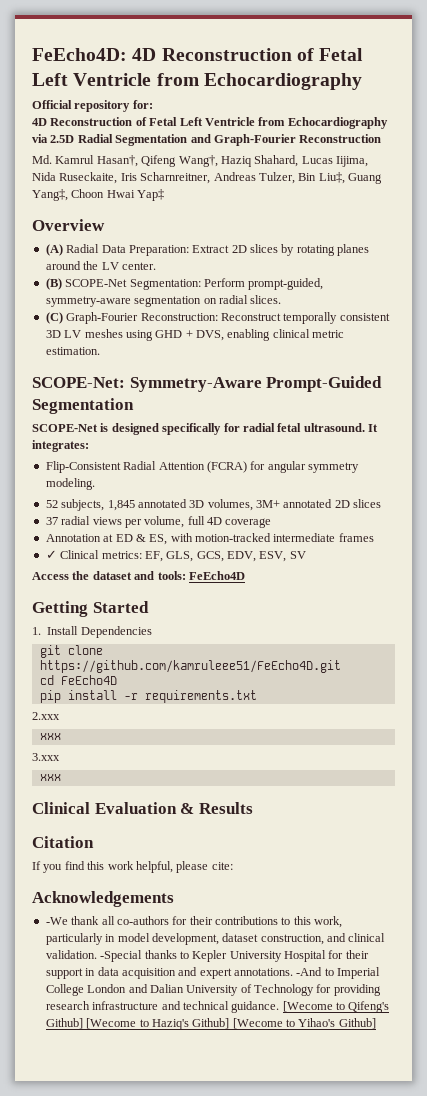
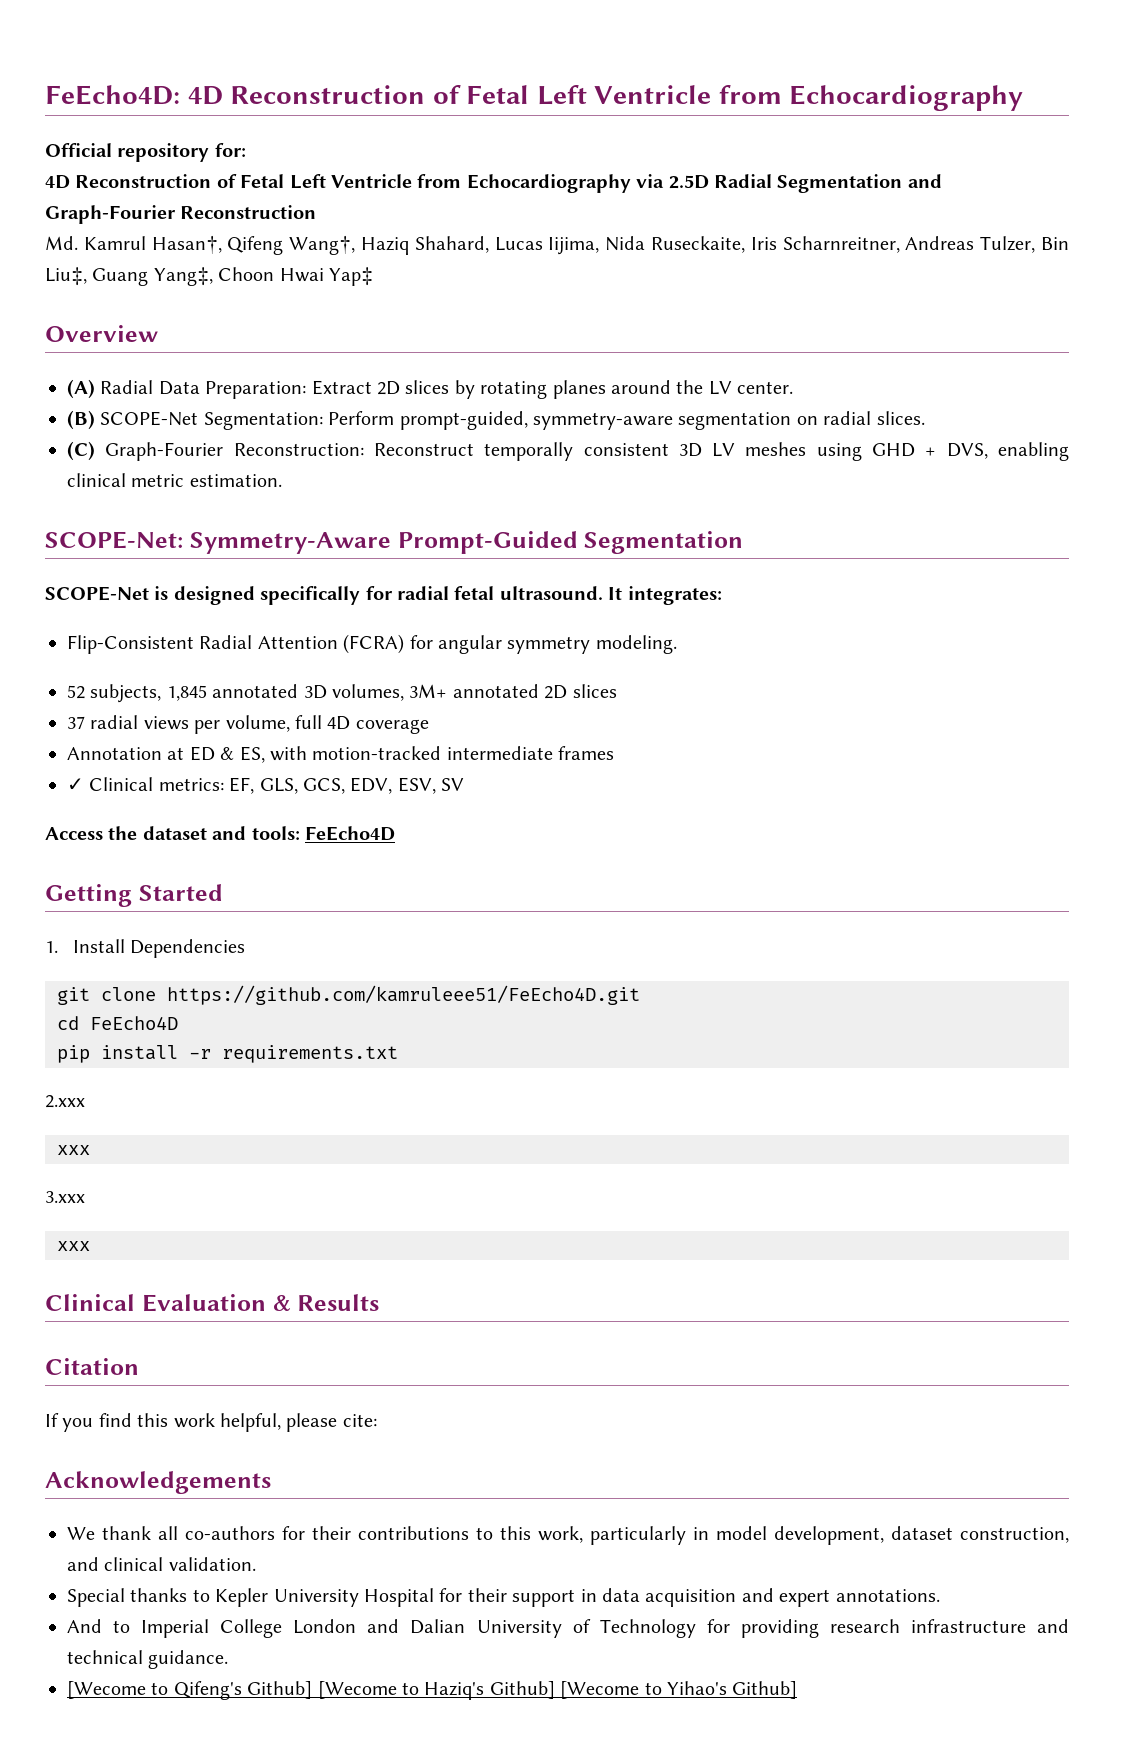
- -We thank all co-authors for their contributions to this work, particularly in model development, dataset construction, and clinical validation. -Special thanks to Kepler University Hospital for their support in data acquisition and expert annotations. -And to Imperial College London and Dalian University of Technology for providing research infrastructure and technical guidance. [Wecome to Qifeng's Github] [Wecome to Haziq's Github] [Wecome to Yihao's Github]
+ We thank all co-authors for their contributions to this work, particularly in model development, dataset construction, and clinical validation.
+ Special thanks to Kepler University Hospital for their support in data acquisition and expert annotations.
+ And to Imperial College London and Dalian University of Technology for providing research infrastructure and technical guidance.
+ [Wecome to Qifeng's Github] [Wecome to Haziq's Github] [Wecome to Yihao's Github]

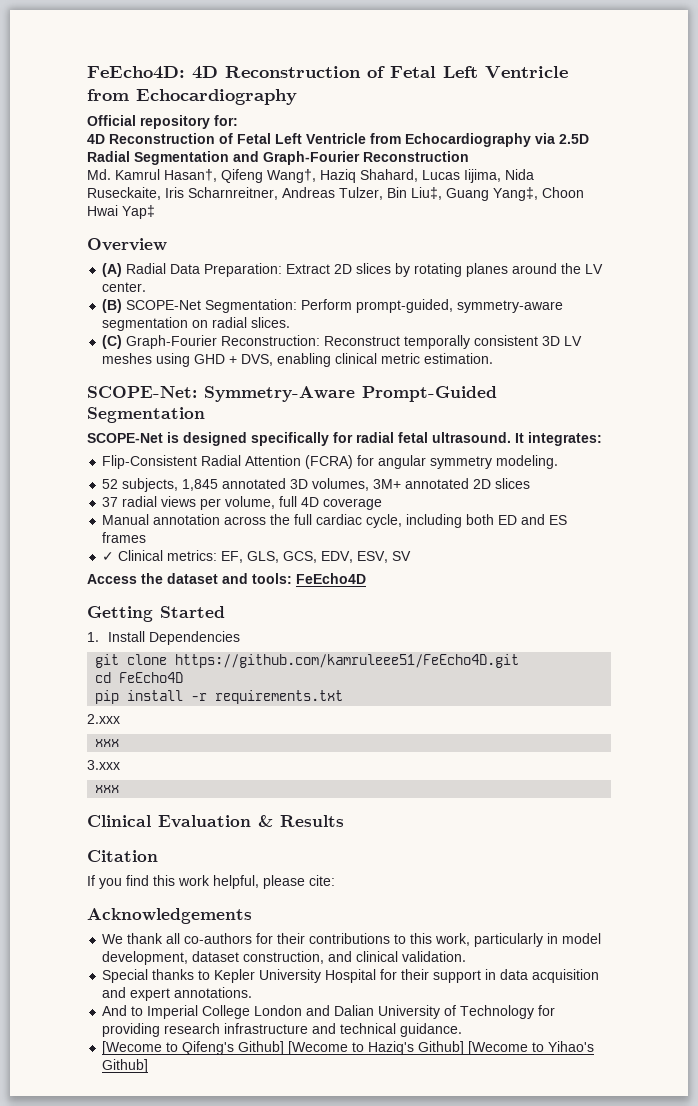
- Annotation at ED & ES, with motion-tracked intermediate frames
+ Manual annotation across the full cardiac cycle, including both ED and ES frames

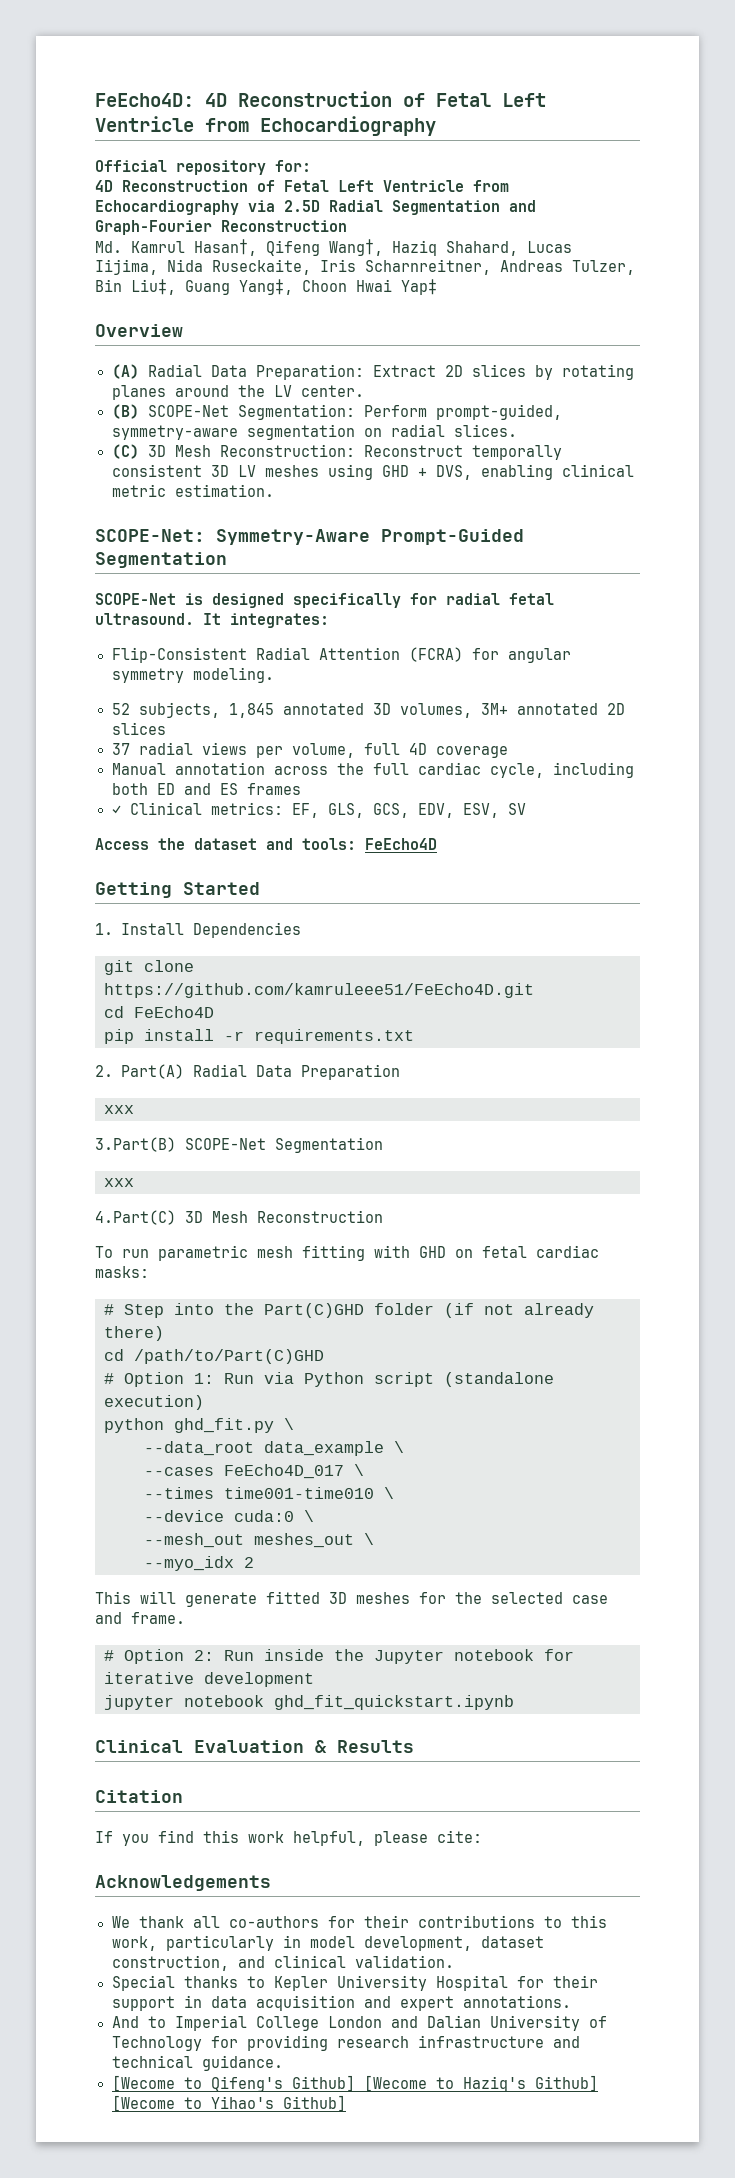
- (C) Graph-Fourier Reconstruction: Reconstruct temporally consistent 3D LV meshes using GHD + DVS, enabling clinical metric estimation.
+ (C) 3D Mesh Reconstruction: Reconstruct temporally consistent 3D LV meshes using GHD + DVS, enabling clinical metric estimation.
- 2.xxx
+ 2. Part(A) Radial Data Preparation
  xxx
- 3.xxx
+ 3.Part(B) SCOPE-Net Segmentation
  xxx
+ 4.Part(C) 3D Mesh Reconstruction
+ To run parametric mesh fitting with GHD on fetal cardiac masks:
+ # Step into the Part(C)GHD folder (if not already there)
+ cd /path/to/Part(C)GHD
+ # Option 1: Run via Python script (standalone execution)
+ python ghd_fit.py \
+ --data_root data_example \
+ --cases FeEcho4D_017 \
+ --times time001-time010 \
+ --device cuda:0 \
+ --mesh_out meshes_out \
+ --myo_idx 2
+ This will generate fitted 3D meshes for the selected case and frame.
+ # Option 2: Run inside the Jupyter notebook for iterative development
+ jupyter notebook ghd_fit_quickstart.ipynb

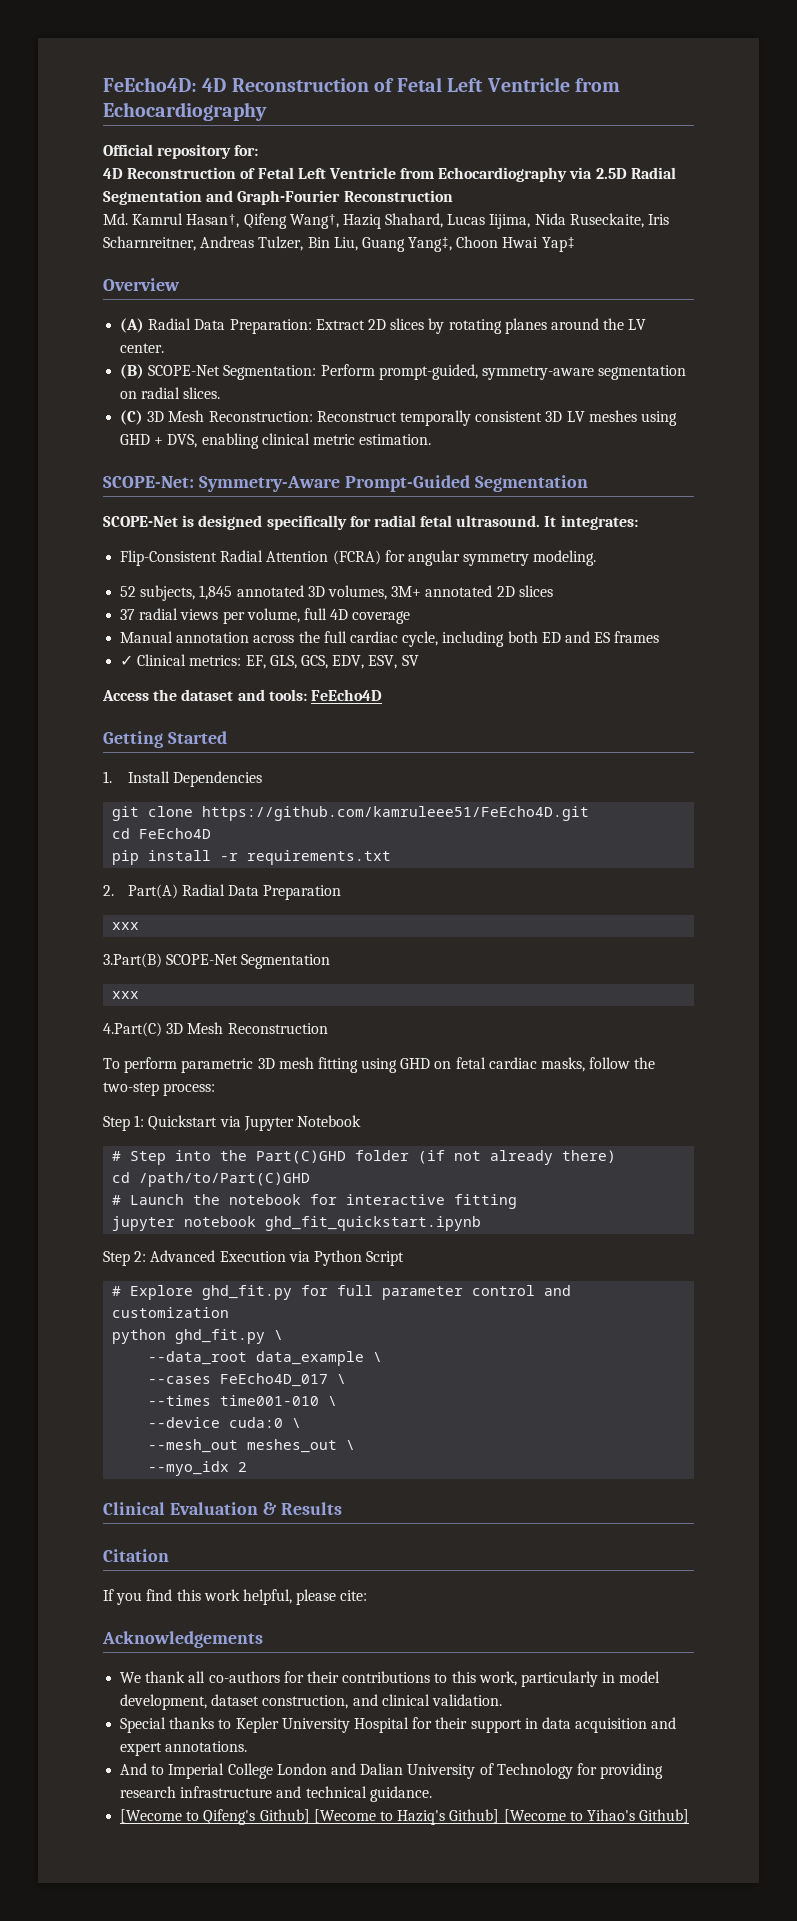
- Md. Kamrul Hasan†, Qifeng Wang†, Haziq Shahard, Lucas Iijima, Nida Ruseckaite, Iris Scharnreitner, Andreas Tulzer, Bin Liu‡, Guang Yang‡, Choon Hwai Yap‡
+ Md. Kamrul Hasan†, Qifeng Wang†, Haziq Shahard, Lucas Iijima, Nida Ruseckaite, Iris Scharnreitner, Andreas Tulzer, Bin Liu, Guang Yang‡, Choon Hwai Yap‡
- To run parametric mesh fitting with GHD on fetal cardiac masks:
+ To perform parametric 3D mesh fitting using GHD on fetal cardiac masks, follow the two-step process:
+ Step 1: Quickstart via Jupyter Notebook
- # Option 1: Run via Python script (standalone execution)
+ # Launch the notebook for interactive fitting
+ jupyter notebook ghd_fit_quickstart.ipynb
+ Step 2: Advanced Execution via Python Script
+ # Explore ghd_fit.py for full parameter control and customization
- --times time001-time010 \
+ --times time001-010 \
- This will generate fitted 3D meshes for the selected case and frame.
- # Option 2: Run inside the Jupyter notebook for iterative development
- jupyter notebook ghd_fit_quickstart.ipynb

